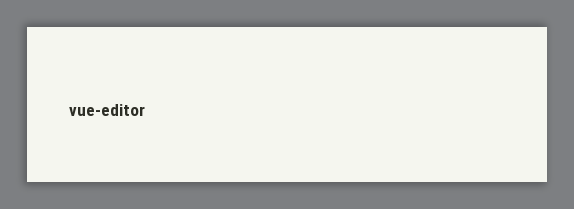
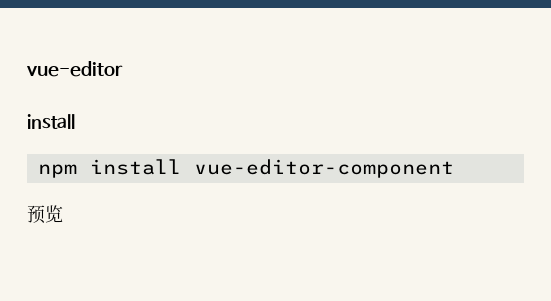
  vue-editor
+ install
+ npm install vue-editor-component
+ 预览

